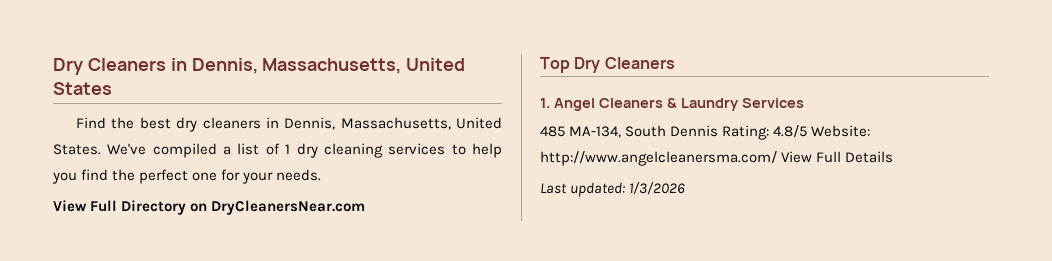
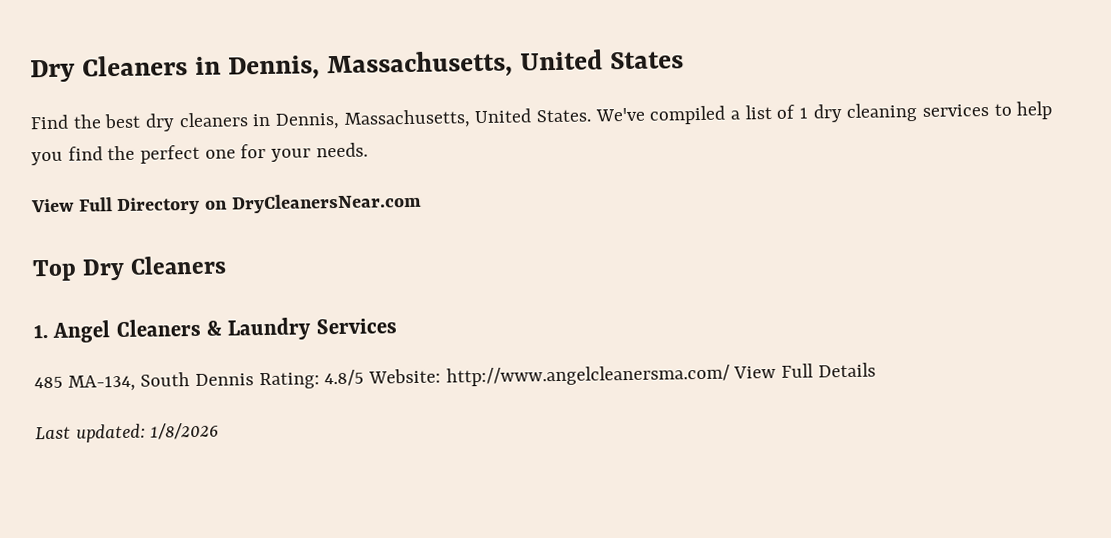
- Last updated: 1/3/2026
+ Last updated: 1/8/2026

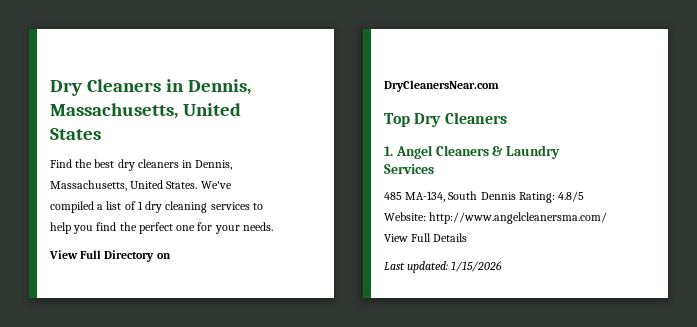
- Last updated: 1/8/2026
+ Last updated: 1/15/2026

